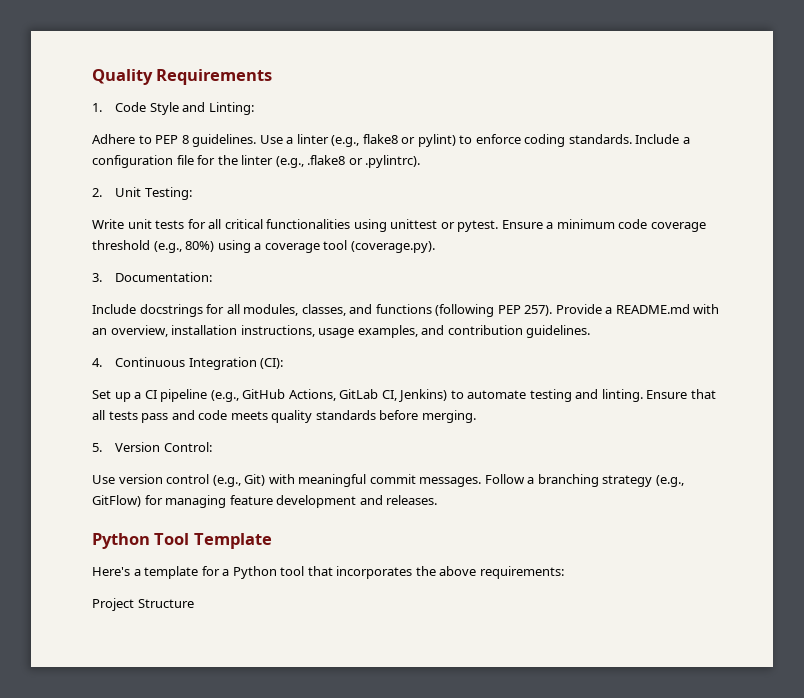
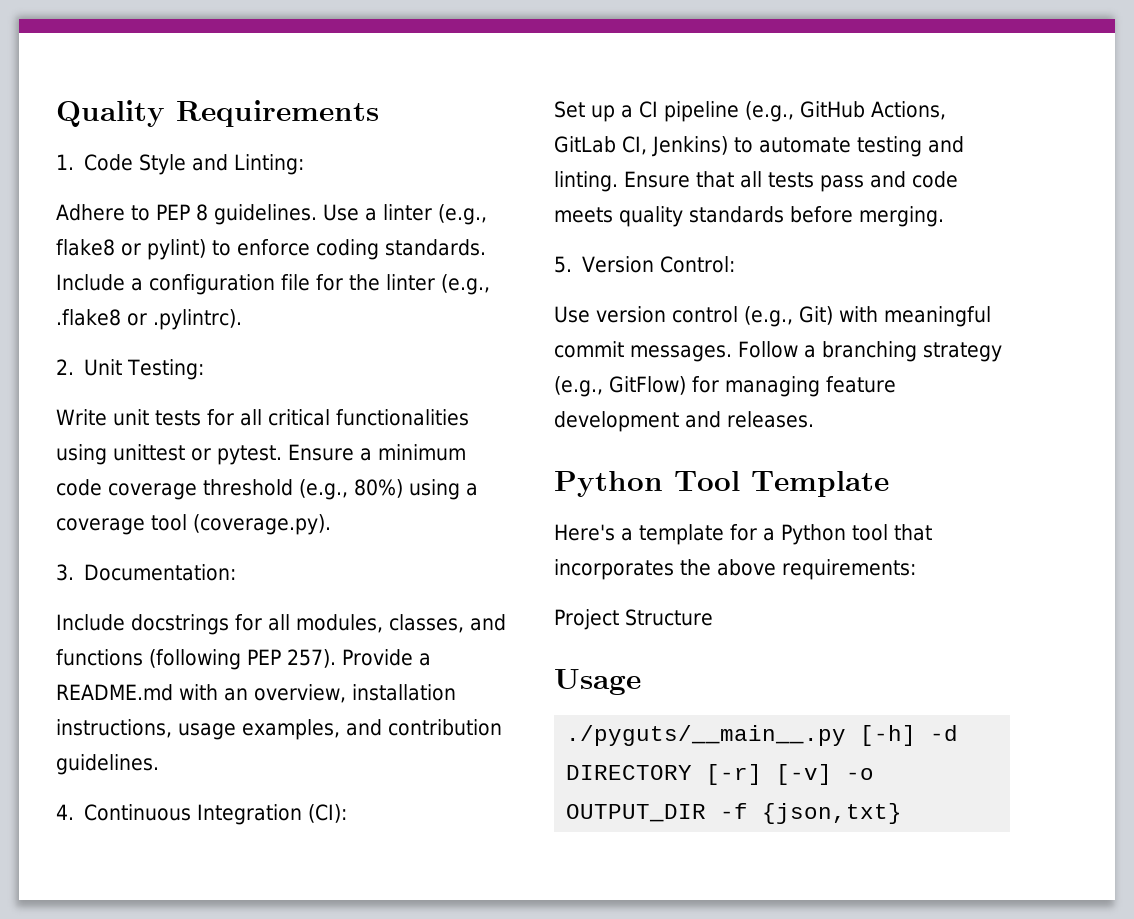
+ Usage
+ ./pyguts/__main__.py [-h] -d DIRECTORY [-r] [-v] -o OUTPUT_DIR -f {json,txt}

